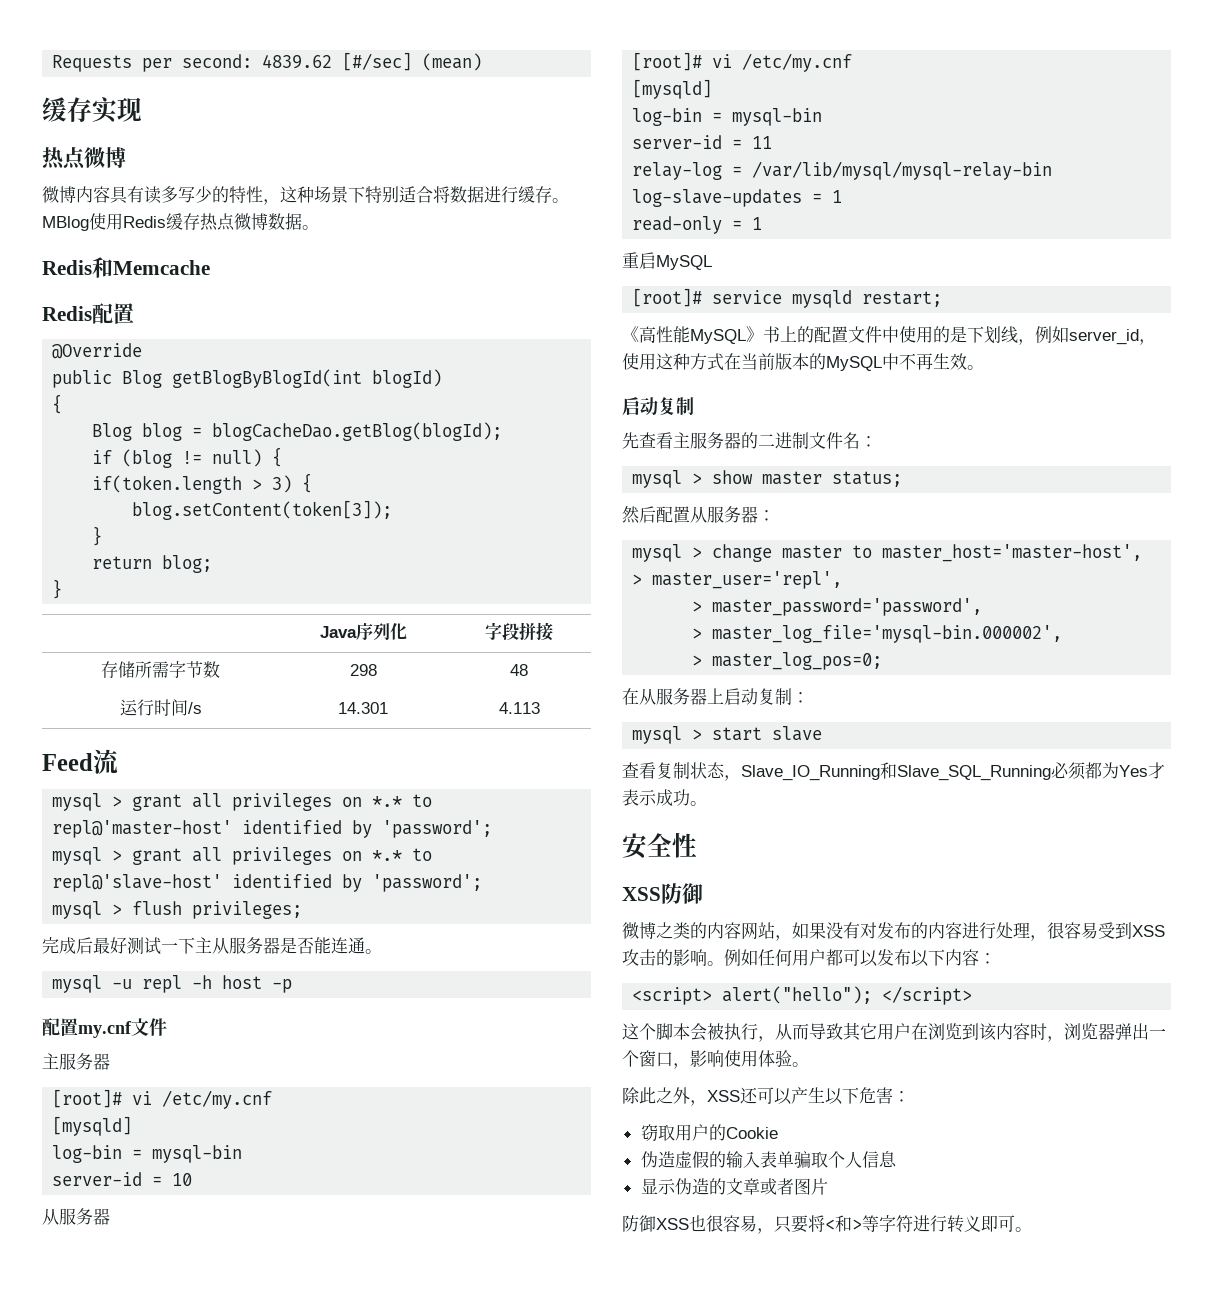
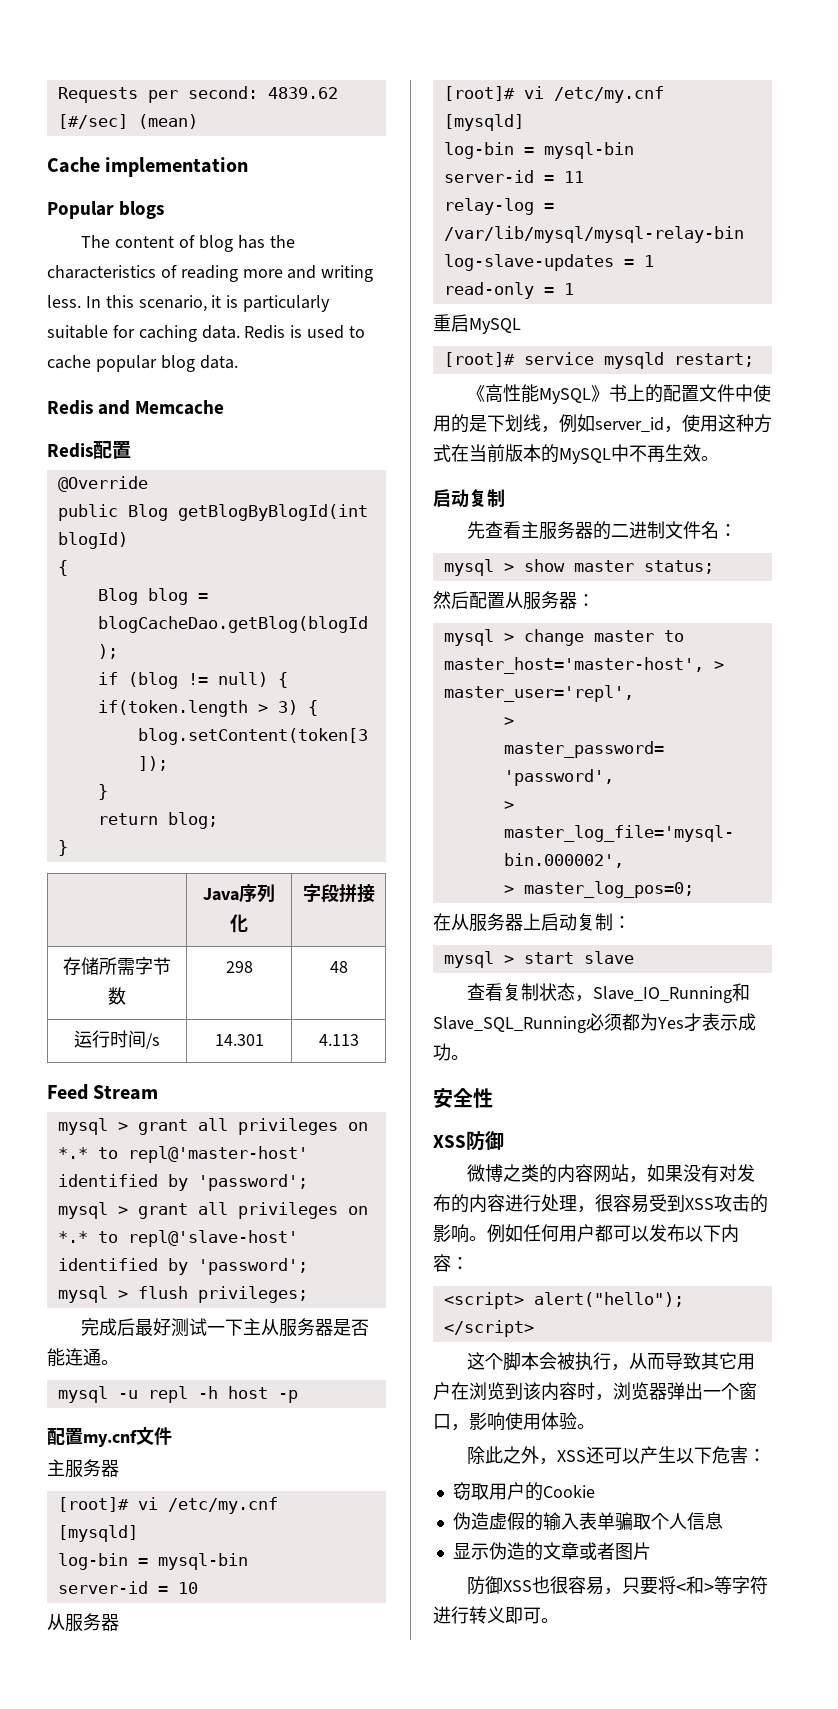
- 缓存实现
- 热点微博
- 微博内容具有读多写少的特性，这种场景下特别适合将数据进行缓存。MBlog使用Redis缓存热点微博数据。
- Redis和Memcache
+ Cache implementation
+ Popular blogs
+ The content of blog has the characteristics of reading more and writing less. In this scenario, it is particularly suitable for caching data. Redis is used to cache popular blog data.
+ Redis and Memcache
- Feed流
+ Feed Stream

